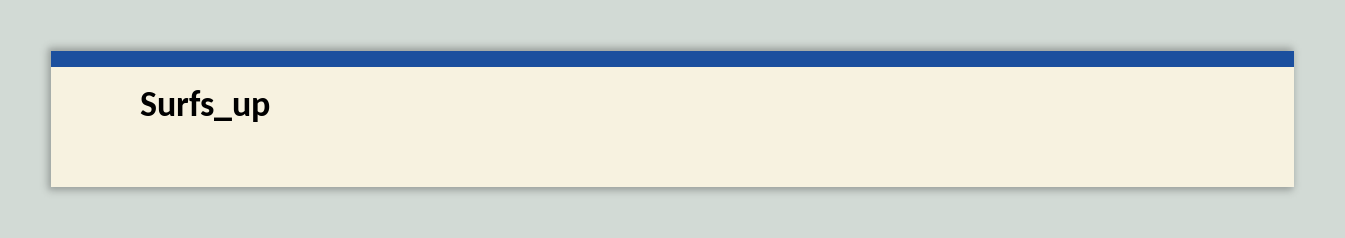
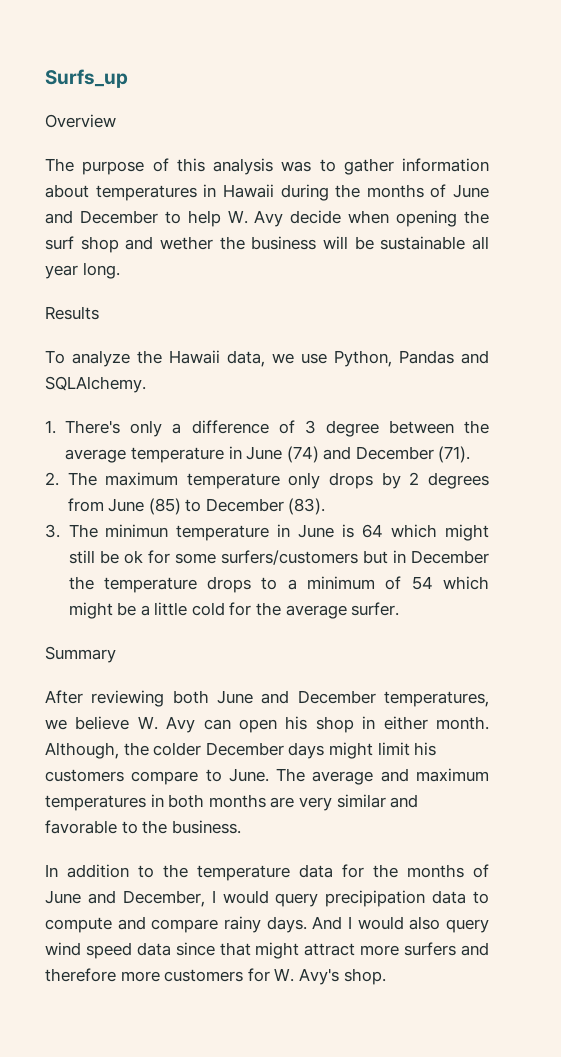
+ Overview
+ The purpose of this analysis was to gather information about temperatures in Hawaii during the months of June and December to help W. Avy decide when opening the surf shop and wether the business will be sustainable all year long.
+ Results
+ To analyze the Hawaii data, we use Python, Pandas and SQLAlchemy.
+ 1. There's only a difference of 3 degree between the average temperature in June (74) and December (71).
+ 2. The maximum temperature only drops by 2 degrees from June (85) to December (83).
+ 3. The minimun temperature in June is 64 which might still be ok for some surfers/customers but in December the temperature drops to a minimum of 54 which might be a little cold for the average surfer.
+ Summary
+ After reviewing both June and December temperatures, we believe W. Avy can open his shop in either month. Although, the colder December days might limit his customers compare to June. The average and maximum temperatures in both months are very similar and favorable to the business.
+ In addition to the temperature data for the months of June and December, I would query precipipation data to compute and compare rainy days. And I would also query wind speed data since that might attract more surfers and therefore more customers for W. Avy's shop.

